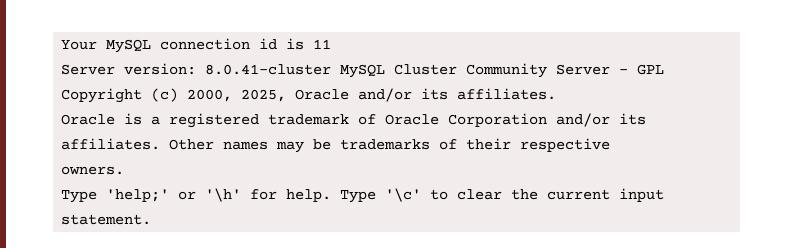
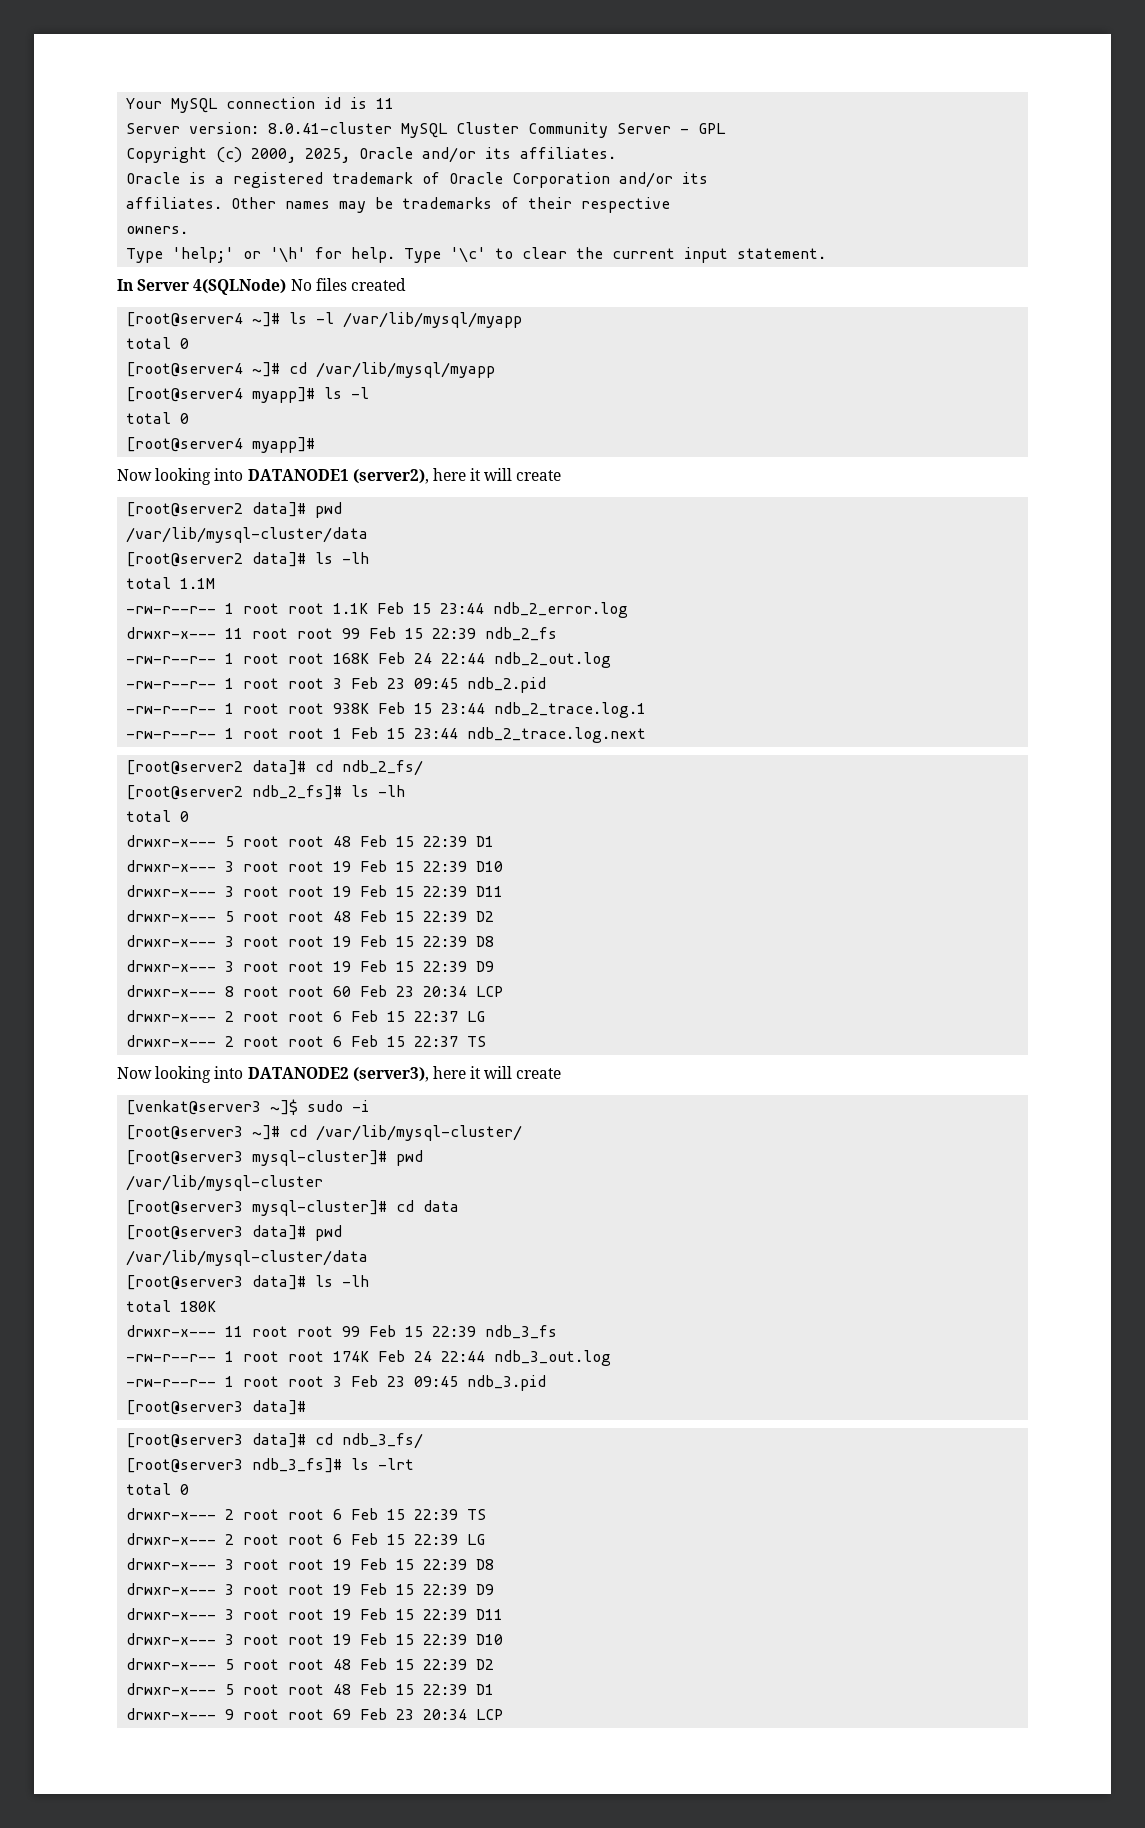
+ In Server 4(SQLNode) No files created
+ [root@server4 ~]# ls -l /var/lib/mysql/myapp
+ total 0
+ [root@server4 ~]# cd /var/lib/mysql/myapp
+ [root@server4 myapp]# ls -l
+ total 0
+ [root@server4 myapp]#
+ Now looking into DATANODE1 (server2), here it will create
+ [root@server2 data]# pwd
+ /var/lib/mysql-cluster/data
+ [root@server2 data]# ls -lh
+ total 1.1M
+ -rw-r--r-- 1 root root 1.1K Feb 15 23:44 ndb_2_error.log
+ drwxr-x--- 11 root root 99 Feb 15 22:39 ndb_2_fs
+ -rw-r--r-- 1 root root 168K Feb 24 22:44 ndb_2_out.log
+ -rw-r--r-- 1 root root 3 Feb 23 09:45 ndb_2.pid
+ -rw-r--r-- 1 root root 938K Feb 15 23:44 ndb_2_trace.log.1
+ -rw-r--r-- 1 root root 1 Feb 15 23:44 ndb_2_trace.log.next
+ [root@server2 data]# cd ndb_2_fs/
+ [root@server2 ndb_2_fs]# ls -lh
+ total 0
+ drwxr-x--- 5 root root 48 Feb 15 22:39 D1
+ drwxr-x--- 3 root root 19 Feb 15 22:39 D10
+ drwxr-x--- 3 root root 19 Feb 15 22:39 D11
+ drwxr-x--- 5 root root 48 Feb 15 22:39 D2
+ drwxr-x--- 3 root root 19 Feb 15 22:39 D8
+ drwxr-x--- 3 root root 19 Feb 15 22:39 D9
+ drwxr-x--- 8 root root 60 Feb 23 20:34 LCP
+ drwxr-x--- 2 root root 6 Feb 15 22:37 LG
+ drwxr-x--- 2 root root 6 Feb 15 22:37 TS
+ Now looking into DATANODE2 (server3), here it will create
+ [venkat@server3 ~]$ sudo -i
+ [root@server3 ~]# cd /var/lib/mysql-cluster/
+ [root@server3 mysql-cluster]# pwd
+ /var/lib/mysql-cluster
+ [root@server3 mysql-cluster]# cd data
+ [root@server3 data]# pwd
+ /var/lib/mysql-cluster/data
+ [root@server3 data]# ls -lh
+ total 180K
+ drwxr-x--- 11 root root 99 Feb 15 22:39 ndb_3_fs
+ -rw-r--r-- 1 root root 174K Feb 24 22:44 ndb_3_out.log
+ -rw-r--r-- 1 root root 3 Feb 23 09:45 ndb_3.pid
+ [root@server3 data]#
+ [root@server3 data]# cd ndb_3_fs/
+ [root@server3 ndb_3_fs]# ls -lrt
+ total 0
+ drwxr-x--- 2 root root 6 Feb 15 22:39 TS
+ drwxr-x--- 2 root root 6 Feb 15 22:39 LG
+ drwxr-x--- 3 root root 19 Feb 15 22:39 D8
+ drwxr-x--- 3 root root 19 Feb 15 22:39 D9
+ drwxr-x--- 3 root root 19 Feb 15 22:39 D11
+ drwxr-x--- 3 root root 19 Feb 15 22:39 D10
+ drwxr-x--- 5 root root 48 Feb 15 22:39 D2
+ drwxr-x--- 5 root root 48 Feb 15 22:39 D1
+ drwxr-x--- 9 root root 69 Feb 23 20:34 LCP

